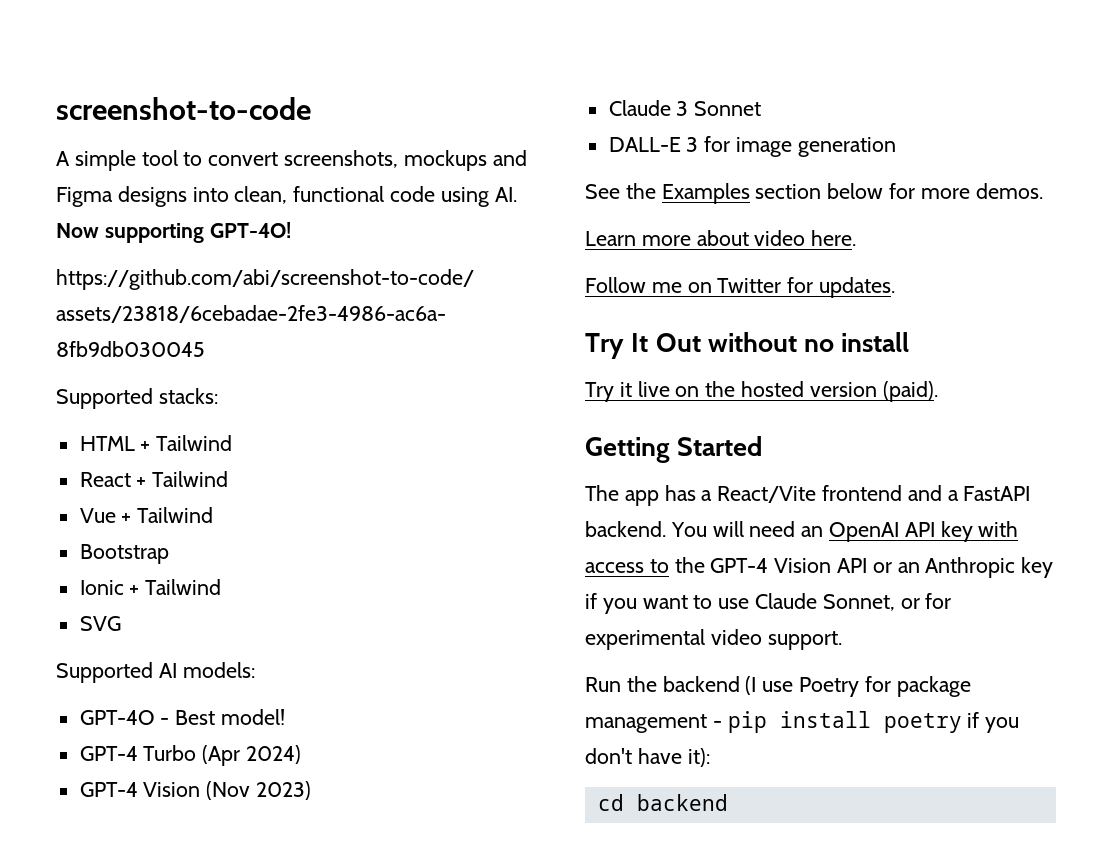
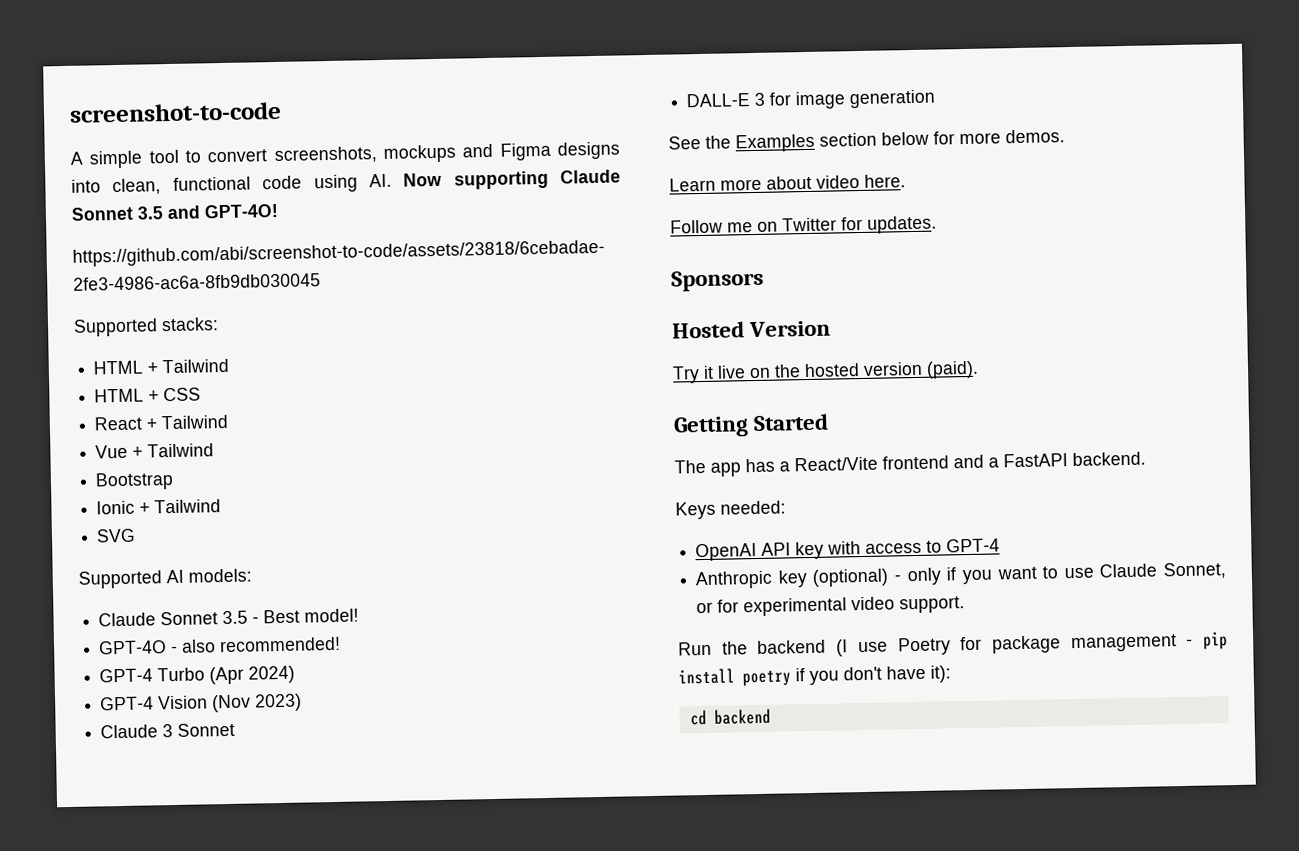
- A simple tool to convert screenshots, mockups and Figma designs into clean, functional code using AI. Now supporting GPT-4O!
+ A simple tool to convert screenshots, mockups and Figma designs into clean, functional code using AI. Now supporting Claude Sonnet 3.5 and GPT-4O!
+ HTML + CSS
- GPT-4O - Best model!
+ Claude Sonnet 3.5 - Best model!
+ GPT-4O - also recommended!
- Try It Out without no install
+ Sponsors
+ Hosted Version
- The app has a React/Vite frontend and a FastAPI backend. You will need an OpenAI API key with access to the GPT-4 Vision API or an Anthropic key if you want to use Claude Sonnet, or for experimental video support.
+ The app has a React/Vite frontend and a FastAPI backend.
+ Keys needed:
+ OpenAI API key with access to GPT-4
+ Anthropic key (optional) - only if you want to use Claude Sonnet, or for experimental video support.

